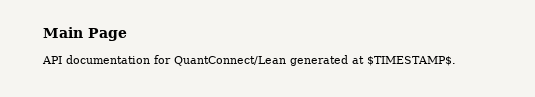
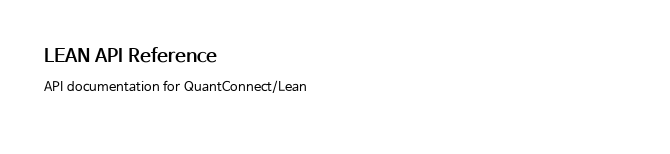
- Main Page
+ LEAN API Reference
- API documentation for QuantConnect/Lean generated at $TIMESTAMP$.
+ API documentation for QuantConnect/Lean

